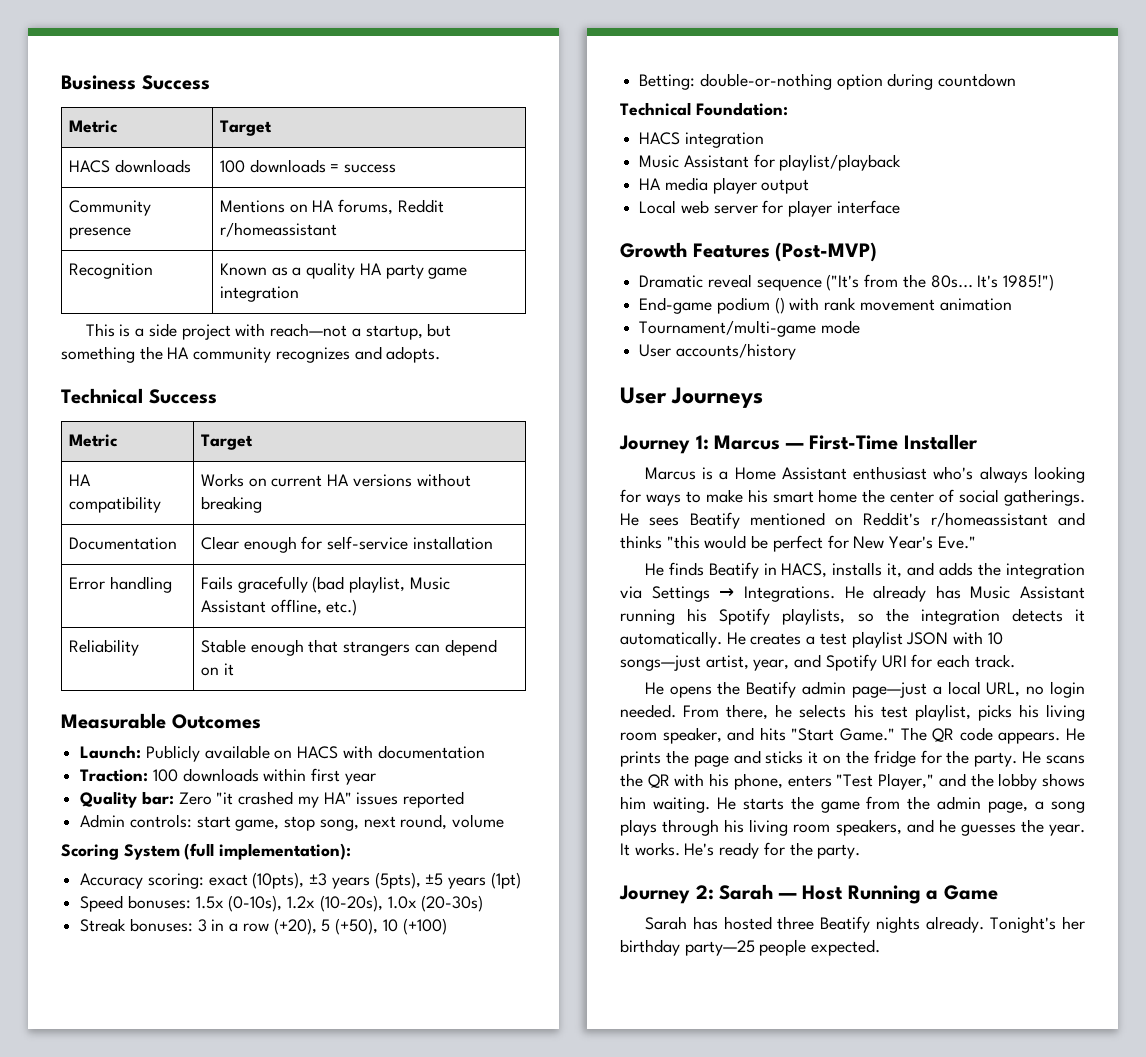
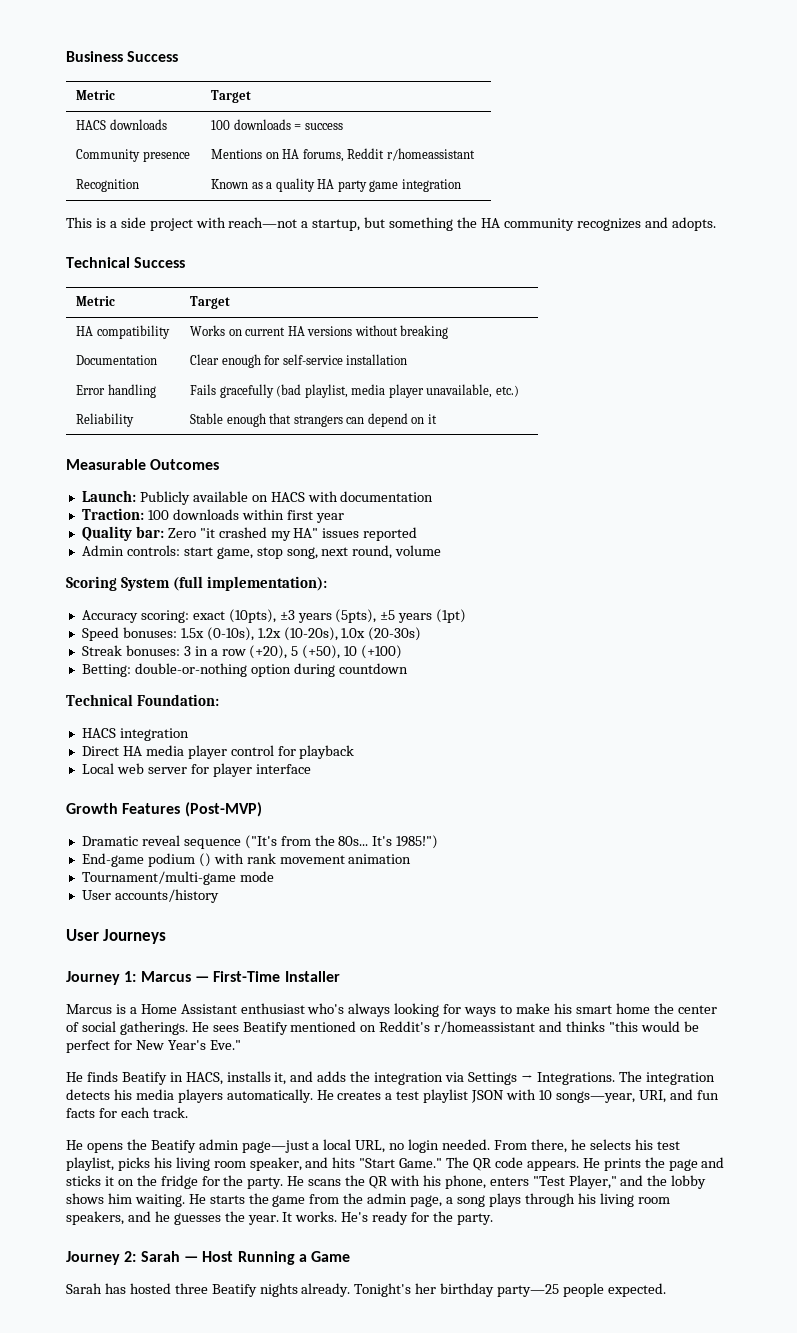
- Error handling | Fails gracefully (bad playlist, Music Assistant offline, etc.)
+ Error handling | Fails gracefully (bad playlist, media player unavailable, etc.)
- Music Assistant for playlist/playback
- HA media player output
+ Direct HA media player control for playback
- He already has Music Assistant running his Spotify playlists, so the integration detects it automatically.
+ The integration detects his media players automatically.
- He creates a test playlist JSON with 10 songs—just artist, year, and Spotify URI for each track.
+ He creates a test playlist JSON with 10 songs—year, URI, and fun facts for each track.

